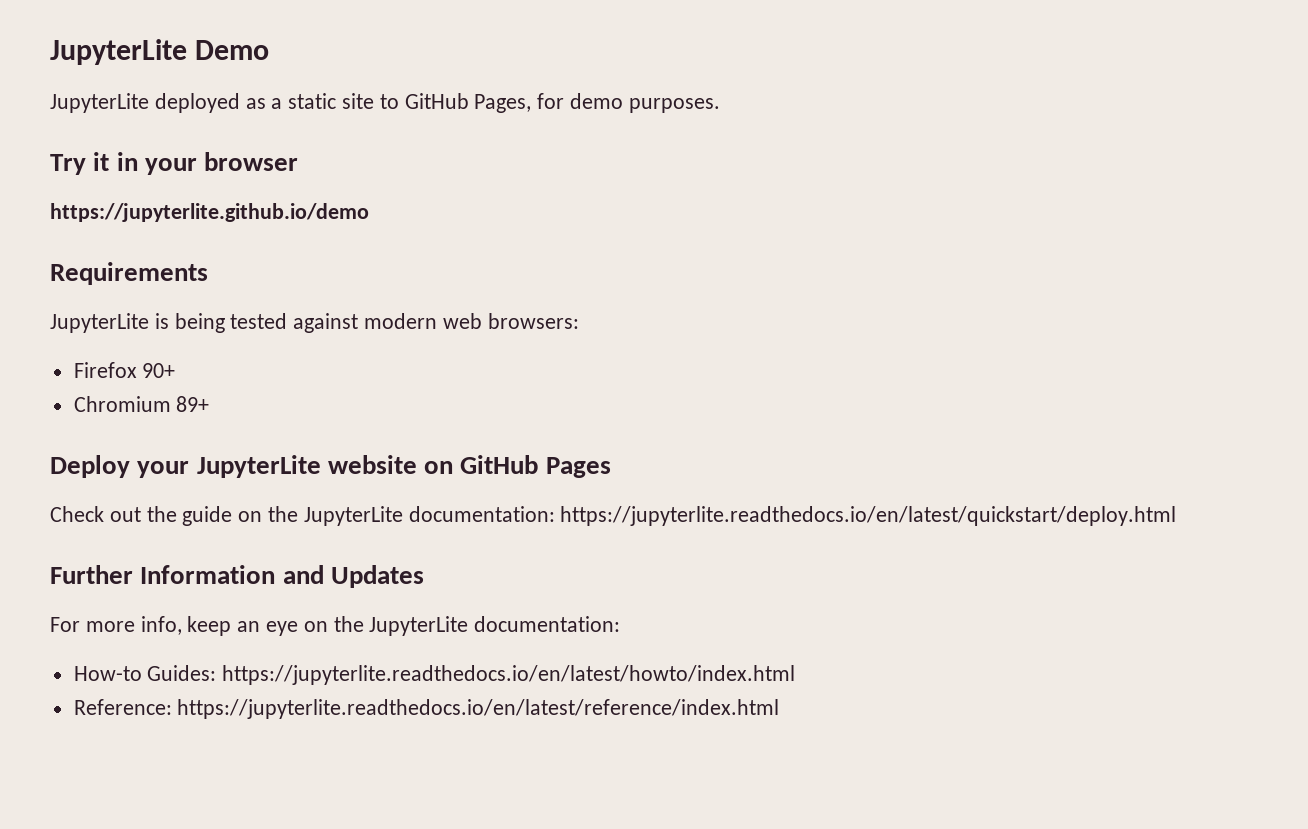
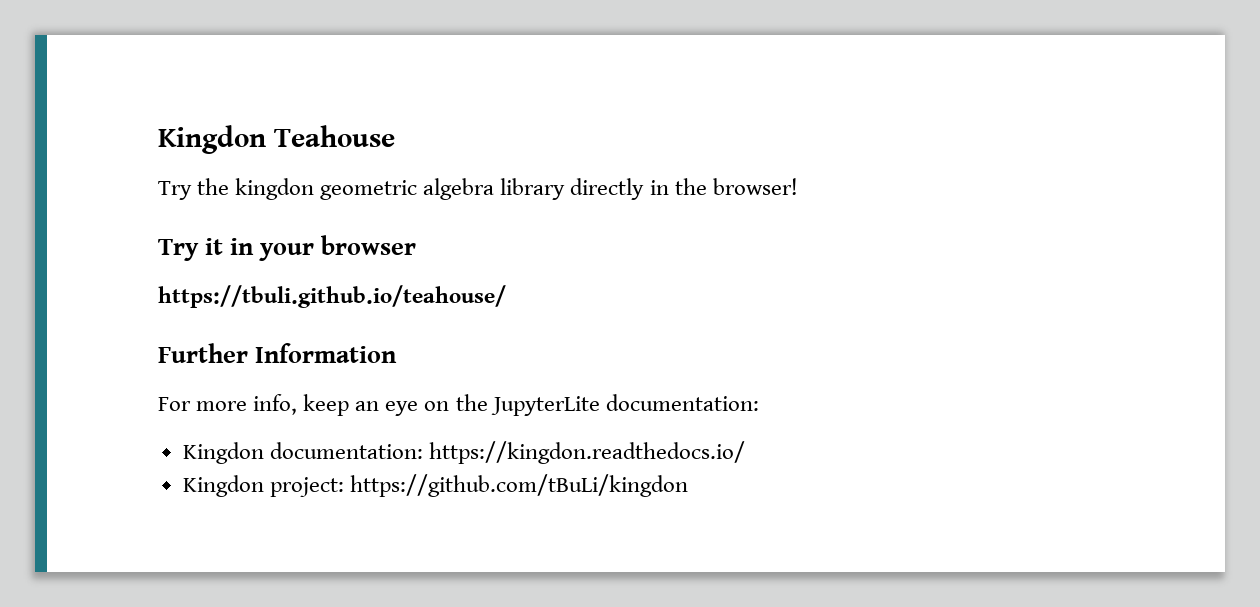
- JupyterLite Demo
- JupyterLite deployed as a static site to GitHub Pages, for demo purposes.
+ Kingdon Teahouse
+ Try the kingdon geometric algebra library directly in the browser!
- https://jupyterlite.github.io/demo
- Requirements
- JupyterLite is being tested against modern web browsers:
- Firefox 90+
- Chromium 89+
- Deploy your JupyterLite website on GitHub Pages
- Check out the guide on the JupyterLite documentation: https://jupyterlite.readthedocs.io/en/latest/quickstart/deploy.html
+ https://tbuli.github.io/teahouse/
- Further Information and Updates
+ Further Information
- How-to Guides: https://jupyterlite.readthedocs.io/en/latest/howto/index.html
- Reference: https://jupyterlite.readthedocs.io/en/latest/reference/index.html
+ Kingdon documentation: https://kingdon.readthedocs.io/
+ Kingdon project: https://github.com/tBuLi/kingdon

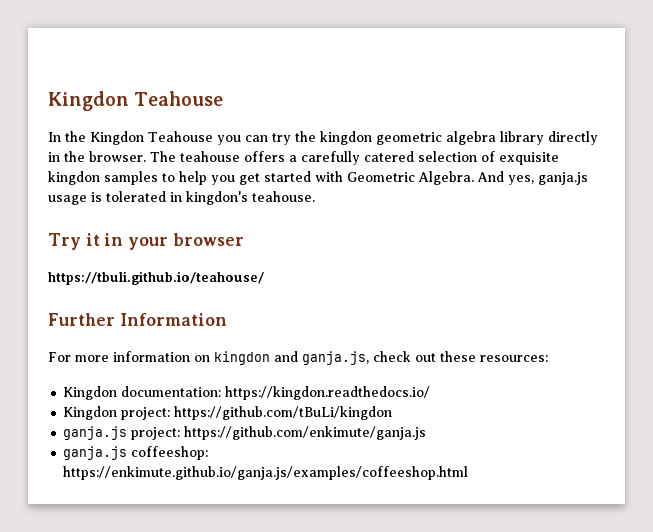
- Try the kingdon geometric algebra library directly in the browser!
+ In the Kingdon Teahouse you can try the kingdon geometric algebra library directly in the browser. The teahouse offers a carefully catered selection of exquisite kingdon samples to help you get started with Geometric Algebra. And yes, ganja.js usage is tolerated in kingdon's teahouse.
- For more info, keep an eye on the JupyterLite documentation:
+ For more information on kingdon and ganja.js, check out these resources:
+ ganja.js project: https://github.com/enkimute/ganja.js
+ ganja.js coffeeshop: https://enkimute.github.io/ganja.js/examples/coffeeshop.html

